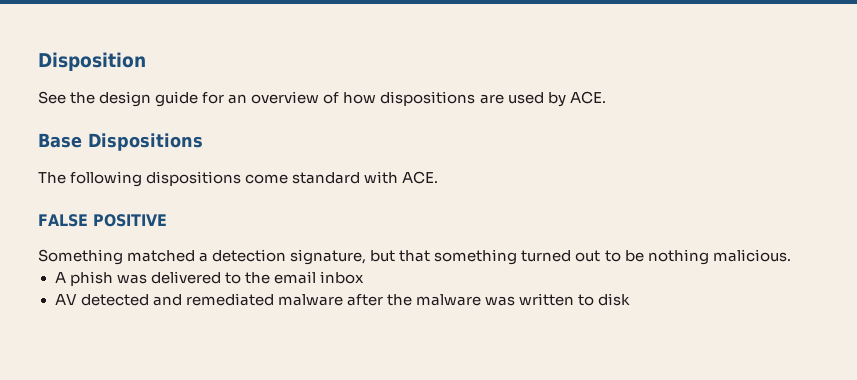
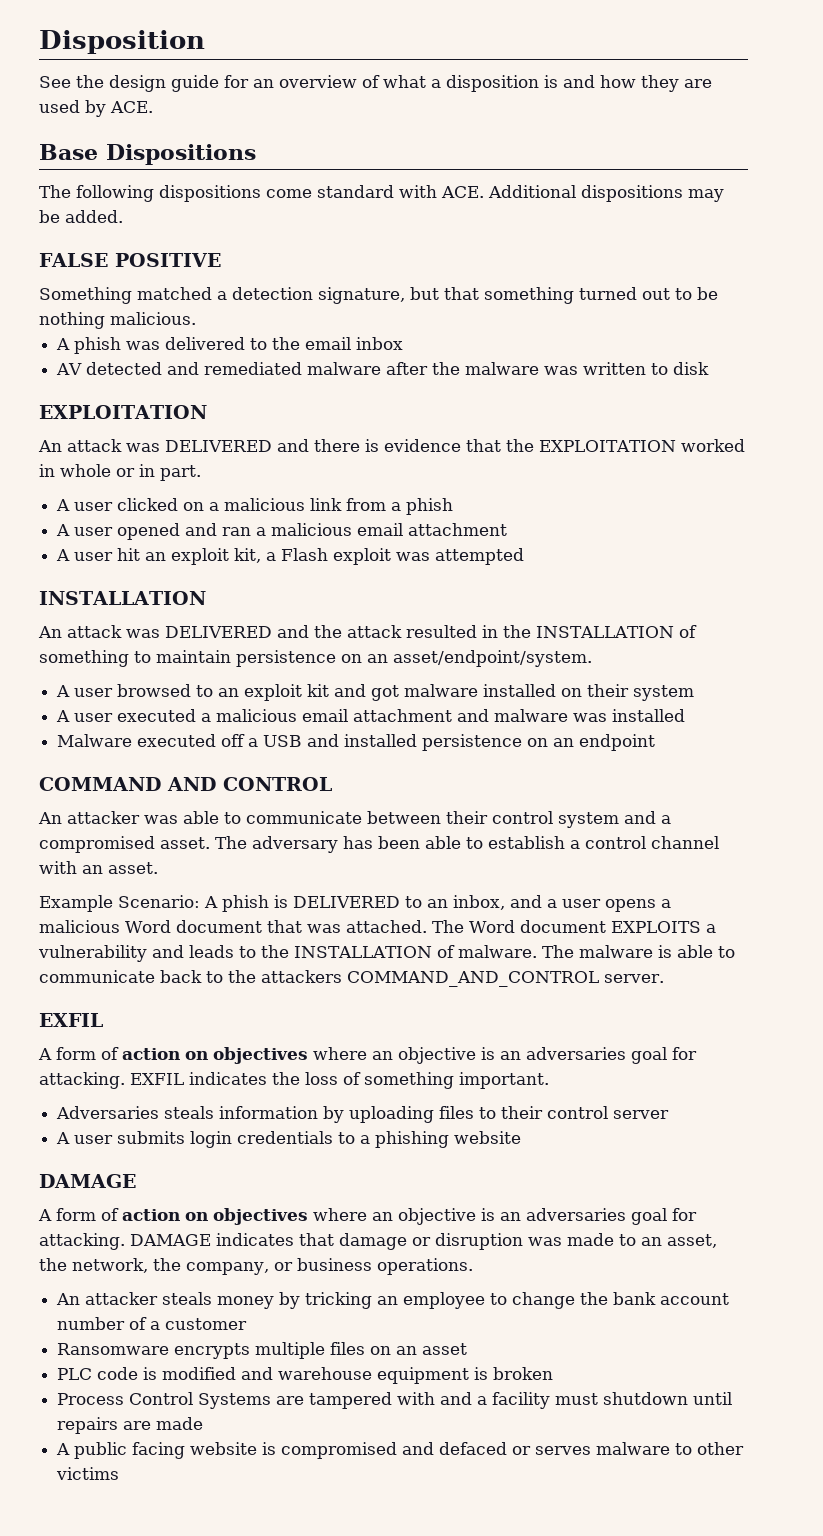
- See the design guide for an overview of how dispositions are used by ACE.
+ See the design guide for an overview of what a disposition is and how they are used by ACE.
- The following dispositions come standard with ACE.
+ The following dispositions come standard with ACE. Additional dispositions may be added.
  AV detected and remediated malware after the malware was written to disk
+ EXPLOITATION
+ An attack was DELIVERED and there is evidence that the EXPLOITATION worked in whole or in part.
+ A user clicked on a malicious link from a phish
+ A user opened and ran a malicious email attachment
+ A user hit an exploit kit, a Flash exploit was attempted
+ INSTALLATION
+ An attack was DELIVERED and the attack resulted in the INSTALLATION of something to maintain persistence on an asset/endpoint/system.
+ A user browsed to an exploit kit and got malware installed on their system
+ A user executed a malicious email attachment and malware was installed
+ Malware executed off a USB and installed persistence on an endpoint
+ COMMAND AND CONTROL
+ An attacker was able to communicate between their control system and a compromised asset. The adversary has been able to establish a control channel with an asset.
+ Example Scenario: A phish is DELIVERED to an inbox, and a user opens a malicious Word document that was attached. The Word document EXPLOITS a vulnerability and leads to the INSTALLATION of malware. The malware is able to communicate back to the attackers COMMAND_AND_CONTROL server.
+ EXFIL
+ A form of action on objectives where an objective is an adversaries goal for attacking. EXFIL indicates the loss of something important.
+ Adversaries steals information by uploading files to their control server
+ A user submits login credentials to a phishing website
+ DAMAGE
+ A form of action on objectives where an objective is an adversaries goal for attacking. DAMAGE indicates that damage or disruption was made to an asset, the network, the company, or business operations.
+ An attacker steals money by tricking an employee to change the bank account number of a customer
+ Ransomware encrypts multiple files on an asset
+ PLC code is modified and warehouse equipment is broken
+ Process Control Systems are tampered with and a facility must shutdown until repairs are made
+ A public facing website is compromised and defaced or serves malware to other victims

